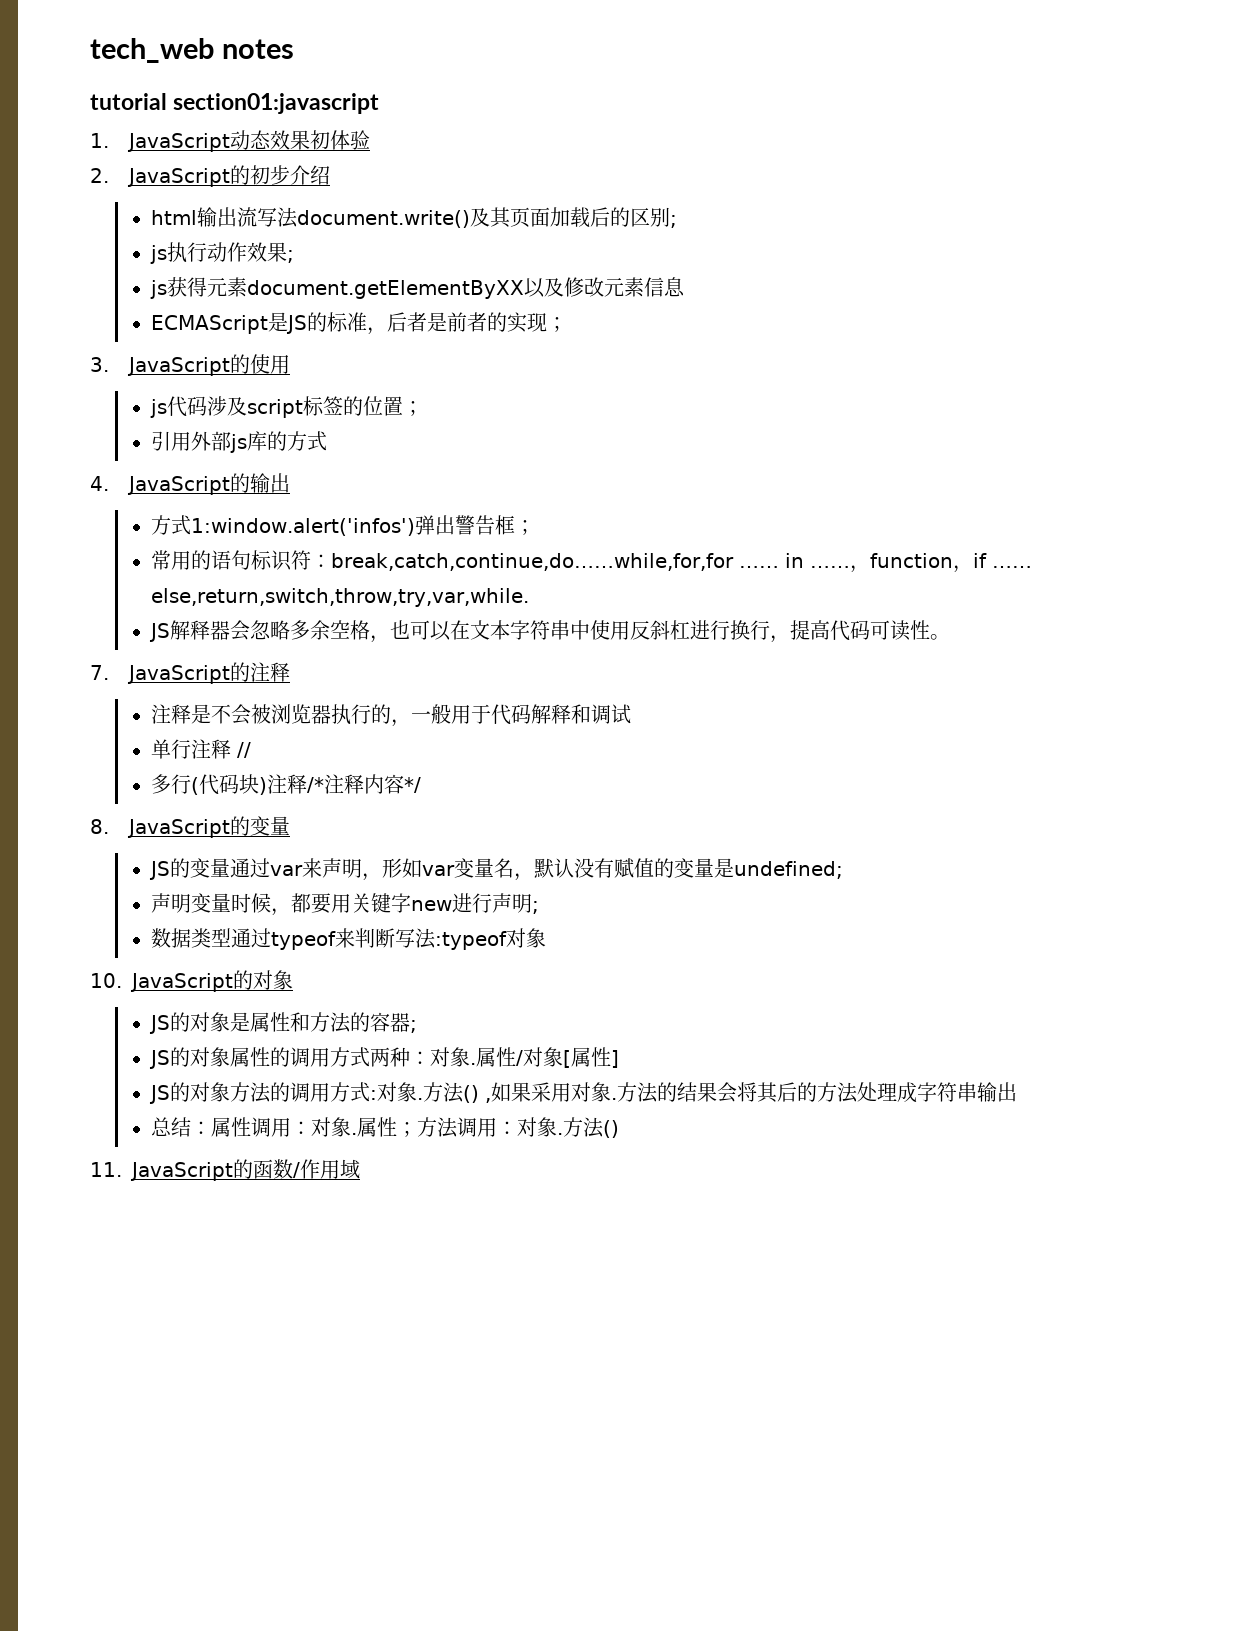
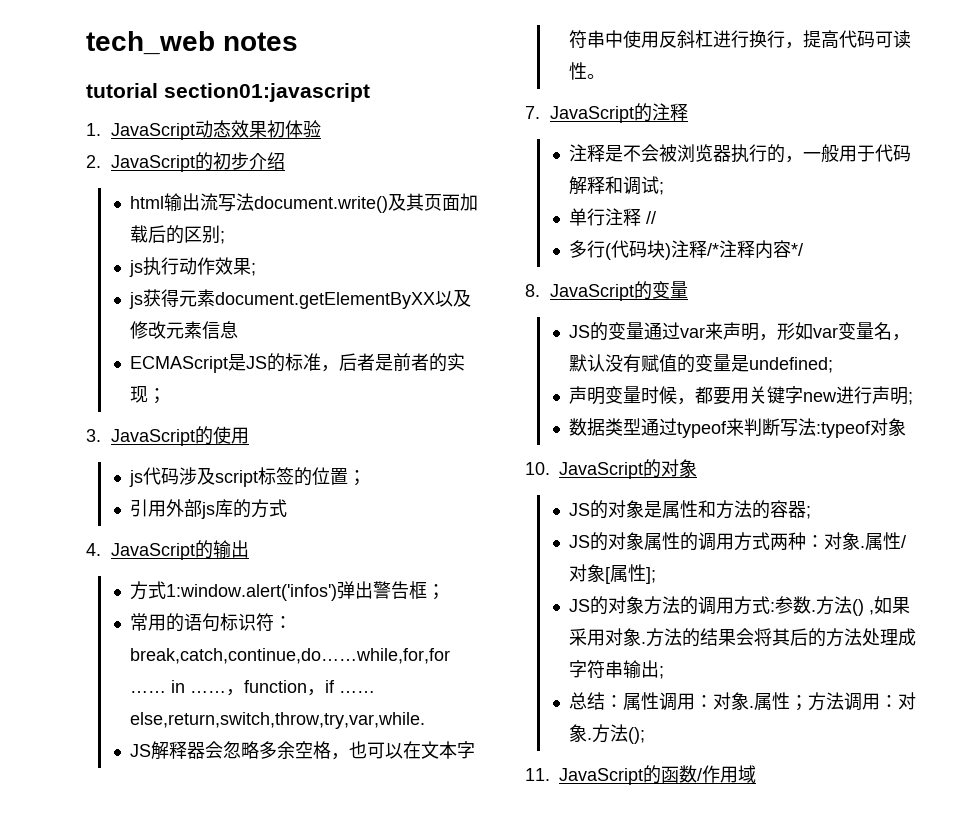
- 注释是不会被浏览器执行的，一般用于代码解释和调试
+ 注释是不会被浏览器执行的，一般用于代码解释和调试;
- 属性/对象[属性]
+ 属性/对象[属性];
- JS的对象方法的调用方式:对象.
+ JS的对象方法的调用方式:参数.
- 方法的结果会将其后的方法处理成字符串输出
+ 方法的结果会将其后的方法处理成字符串输出;
- 属性；方法调用：对象.方法()
+ 属性；方法调用：对象.方法();

